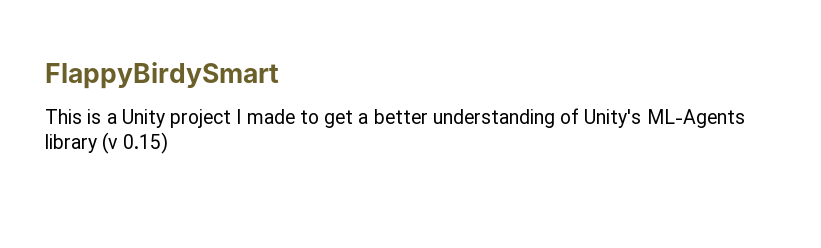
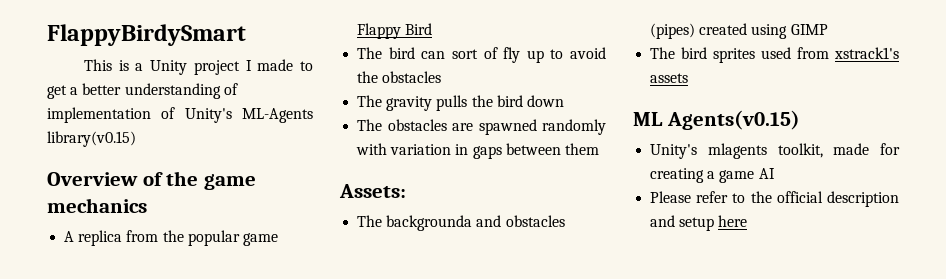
- This is a Unity project I made to get a better understanding of Unity's ML-Agents library (v 0.15)
+ This is a Unity project I made to get a better understanding of implementation of Unity's ML-Agents library(v0.15)
+ Overview of the game mechanics
+ A replica from the popular game Flappy Bird
+ The bird can sort of fly up to avoid the obstacles
+ The gravity pulls the bird down
+ The obstacles are spawned randomly with variation in gaps between them
+ Assets:
+ The backgrounda and obstacles (pipes) created using GIMP
+ The bird sprites used from xstrack1's assets
+ ML Agents(v0.15)
+ Unity's mlagents toolkit, made for creating a game AI
+ Please refer to the official description and setup here

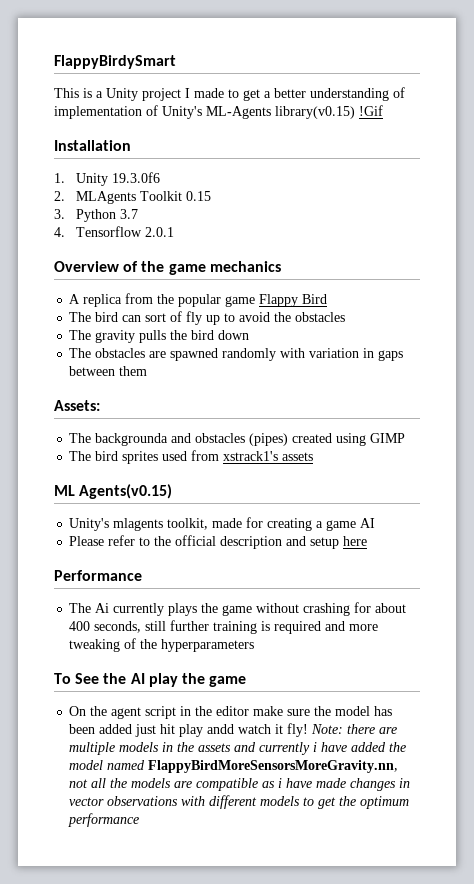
- This is a Unity project I made to get a better understanding of implementation of Unity's ML-Agents library(v0.15)
+ This is a Unity project I made to get a better understanding of implementation of Unity's ML-Agents library(v0.15) !Gif
+ Installation
+ 1. Unity 19.3.0f6
+ 2. MLAgents Toolkit 0.15
+ 3. Python 3.7
+ 4. Tensorflow 2.0.1
+ Performance
+ The Ai currently plays the game without crashing for about 400 seconds, still further training is required and more tweaking of the hyperparameters
+ To See the AI play the game
+ On the agent script in the editor make sure the model has been added just hit play andd watch it fly! Note: there are multiple models in the assets and currently i have added the model named FlappyBirdMoreSensorsMoreGravity.nn, not all the models are compatible as i have made changes in vector observations with different models to get the optimum performance

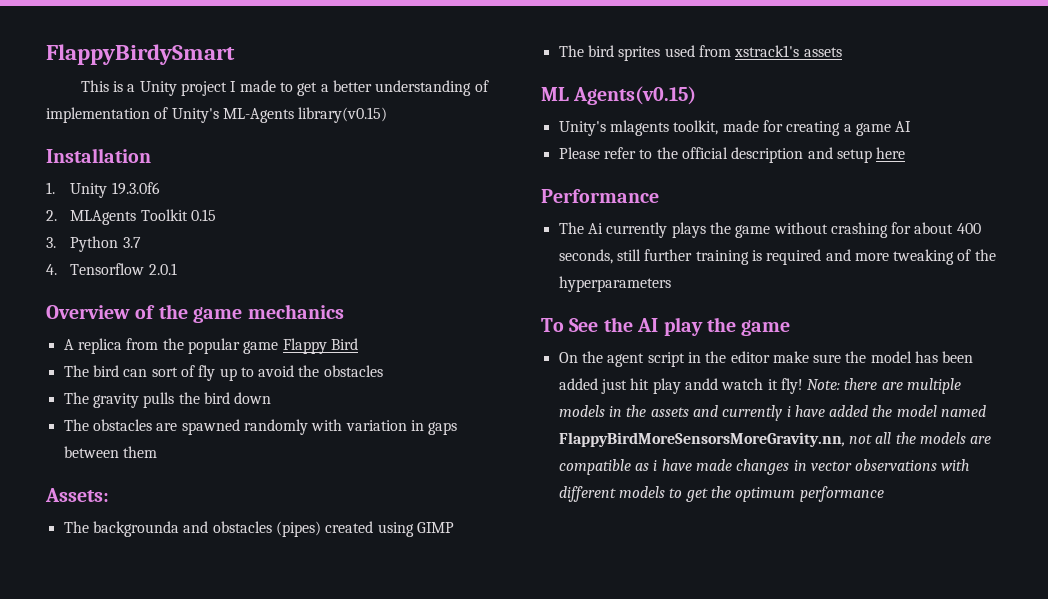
- This is a Unity project I made to get a better understanding of implementation of Unity's ML-Agents library(v0.15) !Gif
+ This is a Unity project I made to get a better understanding of implementation of Unity's ML-Agents library(v0.15)

